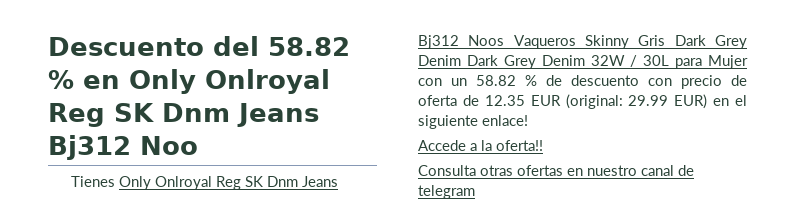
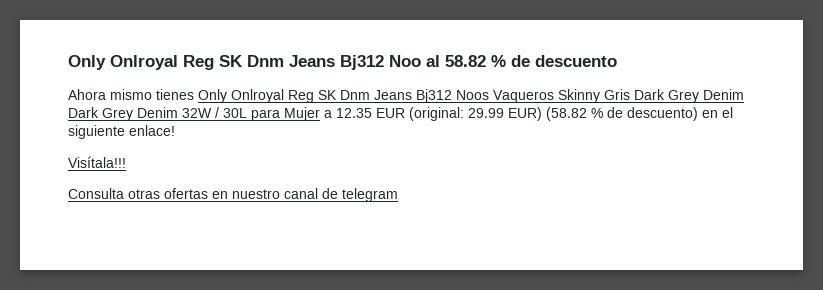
- Descuento del 58.82 % en Only Onlroyal Reg SK Dnm Jeans Bj312 Noo
- Tienes Only Onlroyal Reg SK Dnm Jeans Bj312 Noos Vaqueros Skinny Gris Dark Grey Denim Dark Grey Denim 32W / 30L para Mujer con un 58.82 % de descuento con precio de oferta de 12.35 EUR (original: 29.99 EUR) en el siguiente enlace!
+ Only Onlroyal Reg SK Dnm Jeans Bj312 Noo al 58.82 % de descuento
+ Ahora mismo tienes Only Onlroyal Reg SK Dnm Jeans Bj312 Noos Vaqueros Skinny Gris Dark Grey Denim Dark Grey Denim 32W / 30L para Mujer a 12.35 EUR (original: 29.99 EUR) (58.82 % de descuento) en el siguiente enlace!
- Accede a la oferta!!
+ Visítala!!!

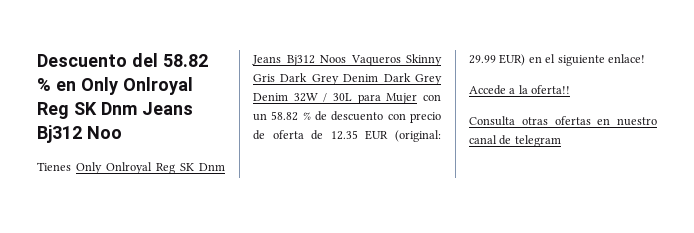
- Only Onlroyal Reg SK Dnm Jeans Bj312 Noo al 58.82 % de descuento
- Ahora mismo tienes Only Onlroyal Reg SK Dnm Jeans Bj312 Noos Vaqueros Skinny Gris Dark Grey Denim Dark Grey Denim 32W / 30L para Mujer a 12.35 EUR (original: 29.99 EUR) (58.82 % de descuento) en el siguiente enlace!
+ Descuento del 58.82 % en Only Onlroyal Reg SK Dnm Jeans Bj312 Noo
+ Tienes Only Onlroyal Reg SK Dnm Jeans Bj312 Noos Vaqueros Skinny Gris Dark Grey Denim Dark Grey Denim 32W / 30L para Mujer con un 58.82 % de descuento con precio de oferta de 12.35 EUR (original: 29.99 EUR) en el siguiente enlace!
- Visítala!!!
+ Accede a la oferta!!

